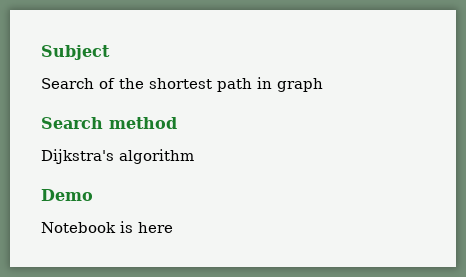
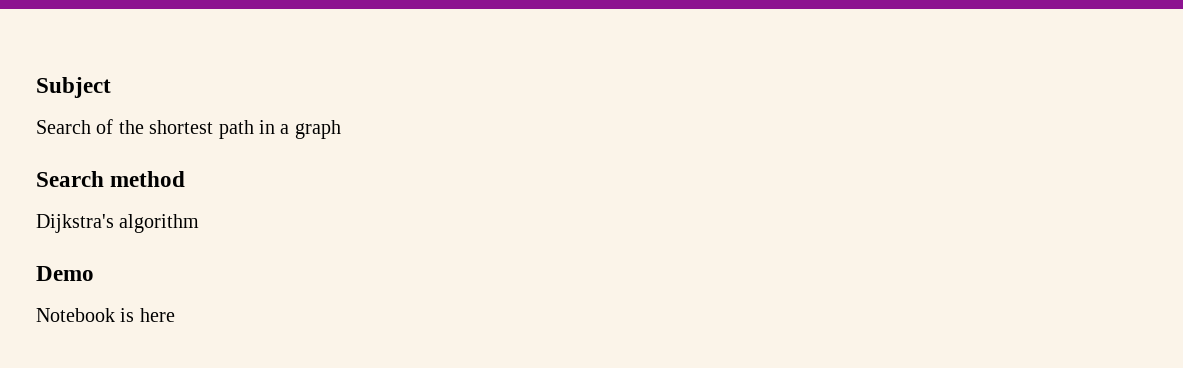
- Search of the shortest path in graph
+ Search of the shortest path in a graph

